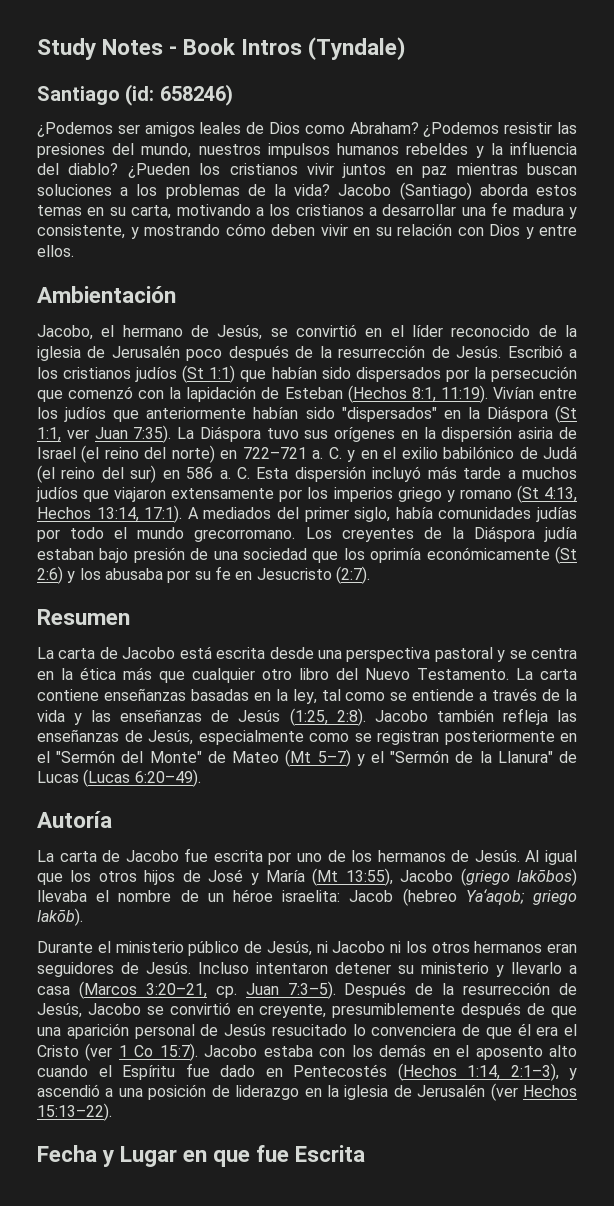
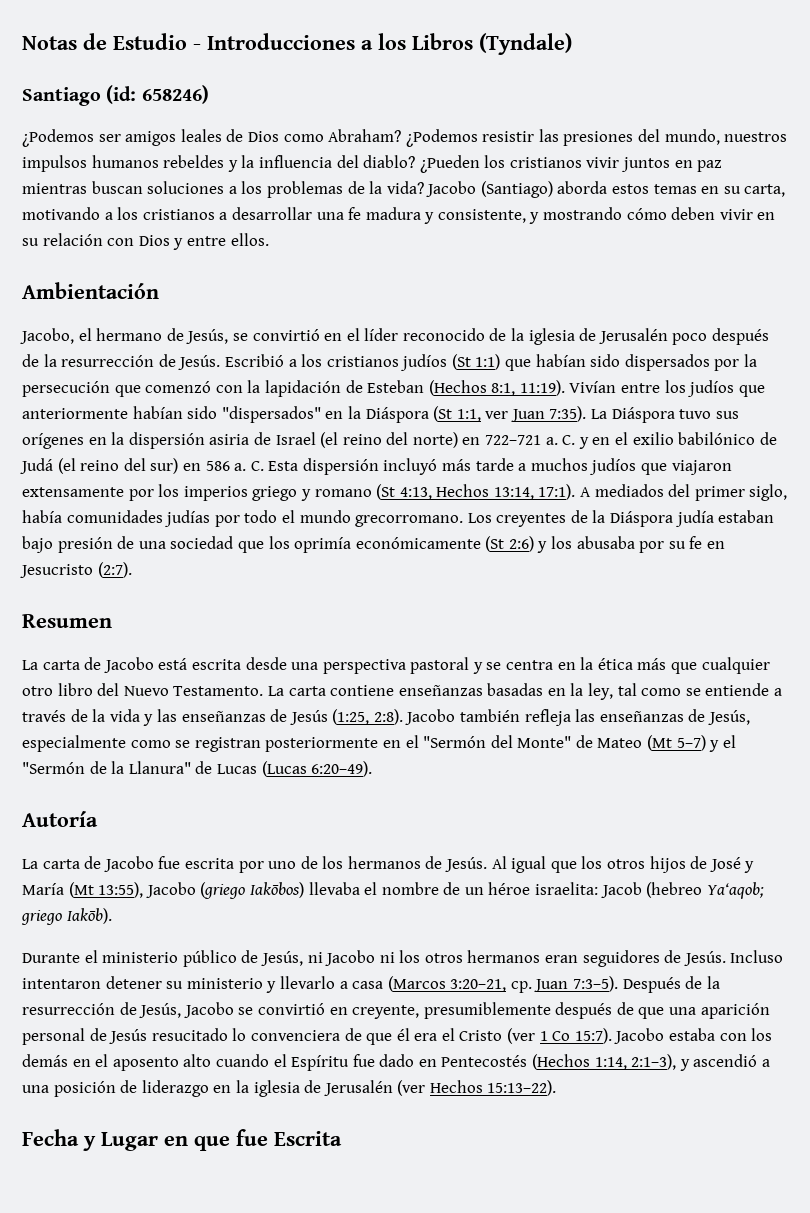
- Study Notes - Book Intros (Tyndale)
+ Notas de Estudio - Introducciones a los Libros (Tyndale)

